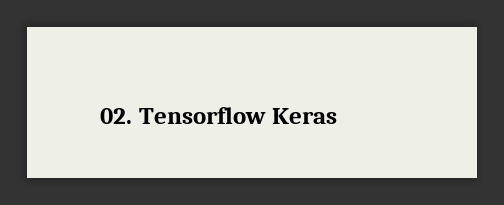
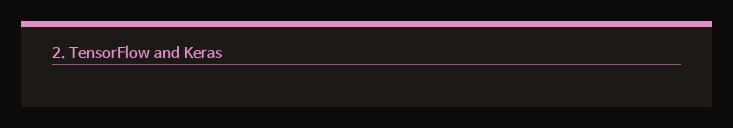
- 02. Tensorflow Keras
+ 2. TensorFlow and Keras

